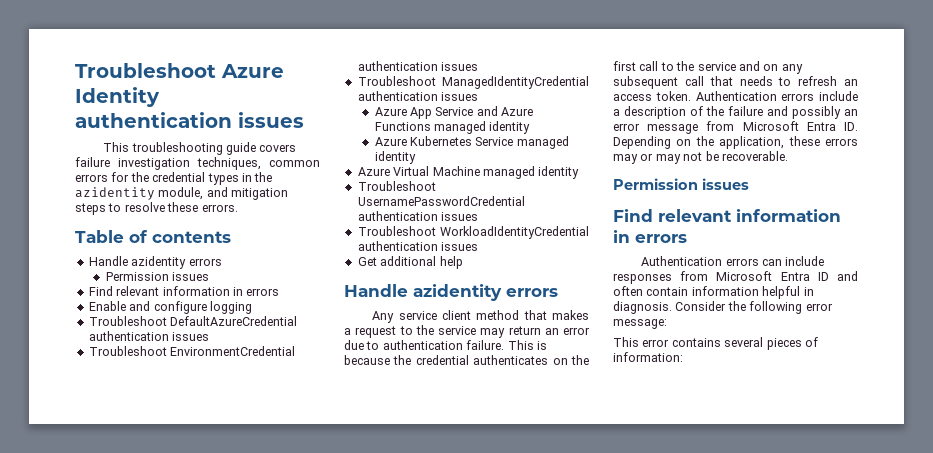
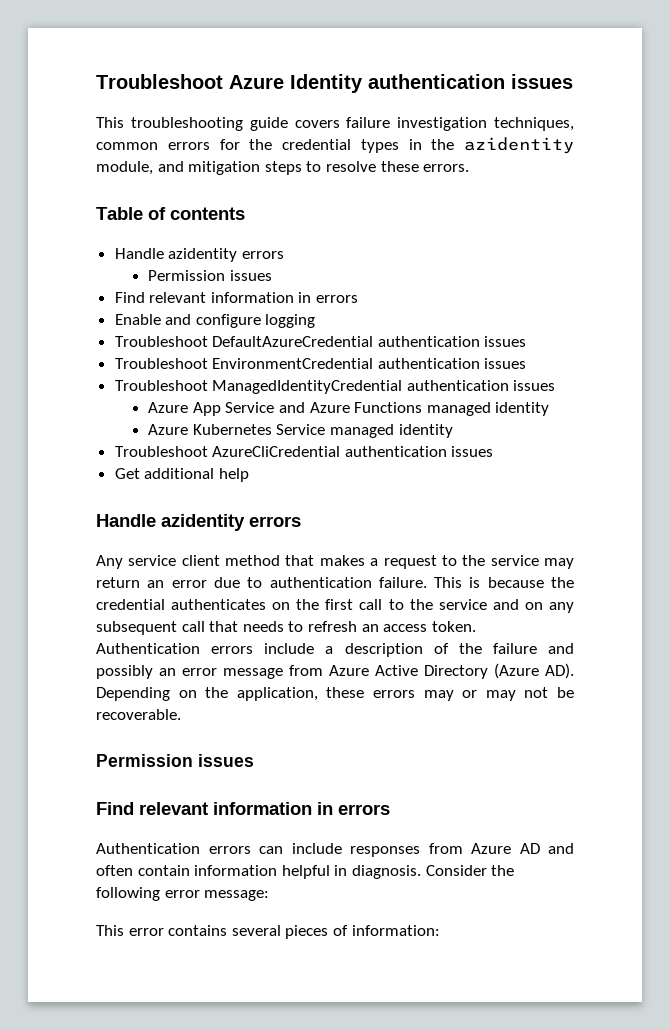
- Azure Virtual Machine managed identity
- Troubleshoot UsernamePasswordCredential authentication issues
- Troubleshoot WorkloadIdentityCredential authentication issues
+ Troubleshoot AzureCliCredential authentication issues
- Authentication errors include a description of the failure and possibly an error message from Microsoft Entra ID. Depending on the application, these errors may or may not be recoverable.
+ Authentication errors include a description of the failure and possibly an error message from Azure Active Directory (Azure AD). Depending on the application, these errors may or may not be recoverable.
- Authentication errors can include responses from Microsoft Entra ID and often contain information helpful in diagnosis.
+ Authentication errors can include responses from Azure AD and often contain information helpful in diagnosis.

